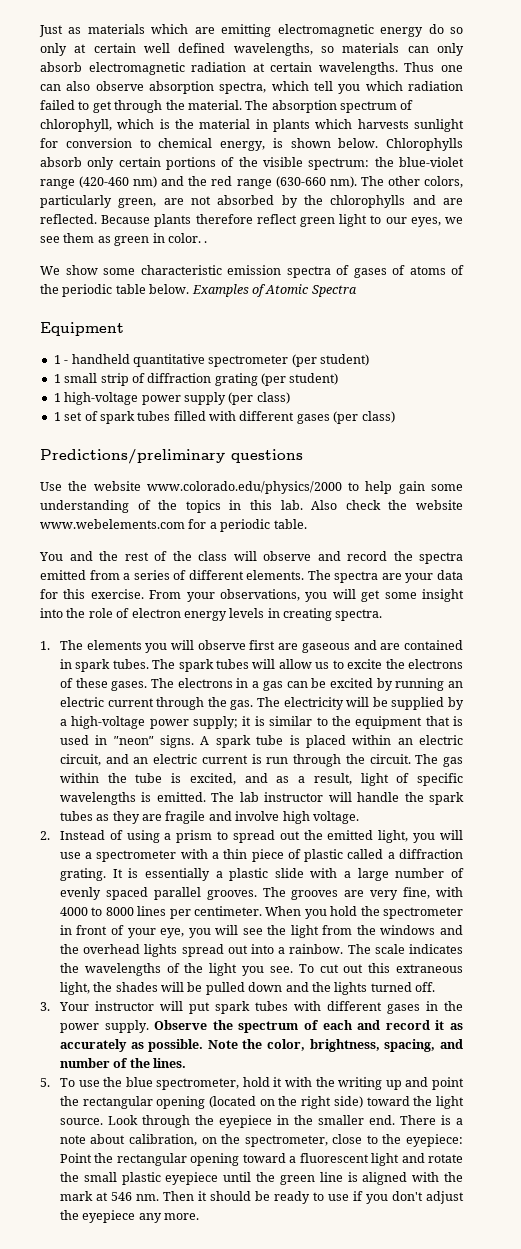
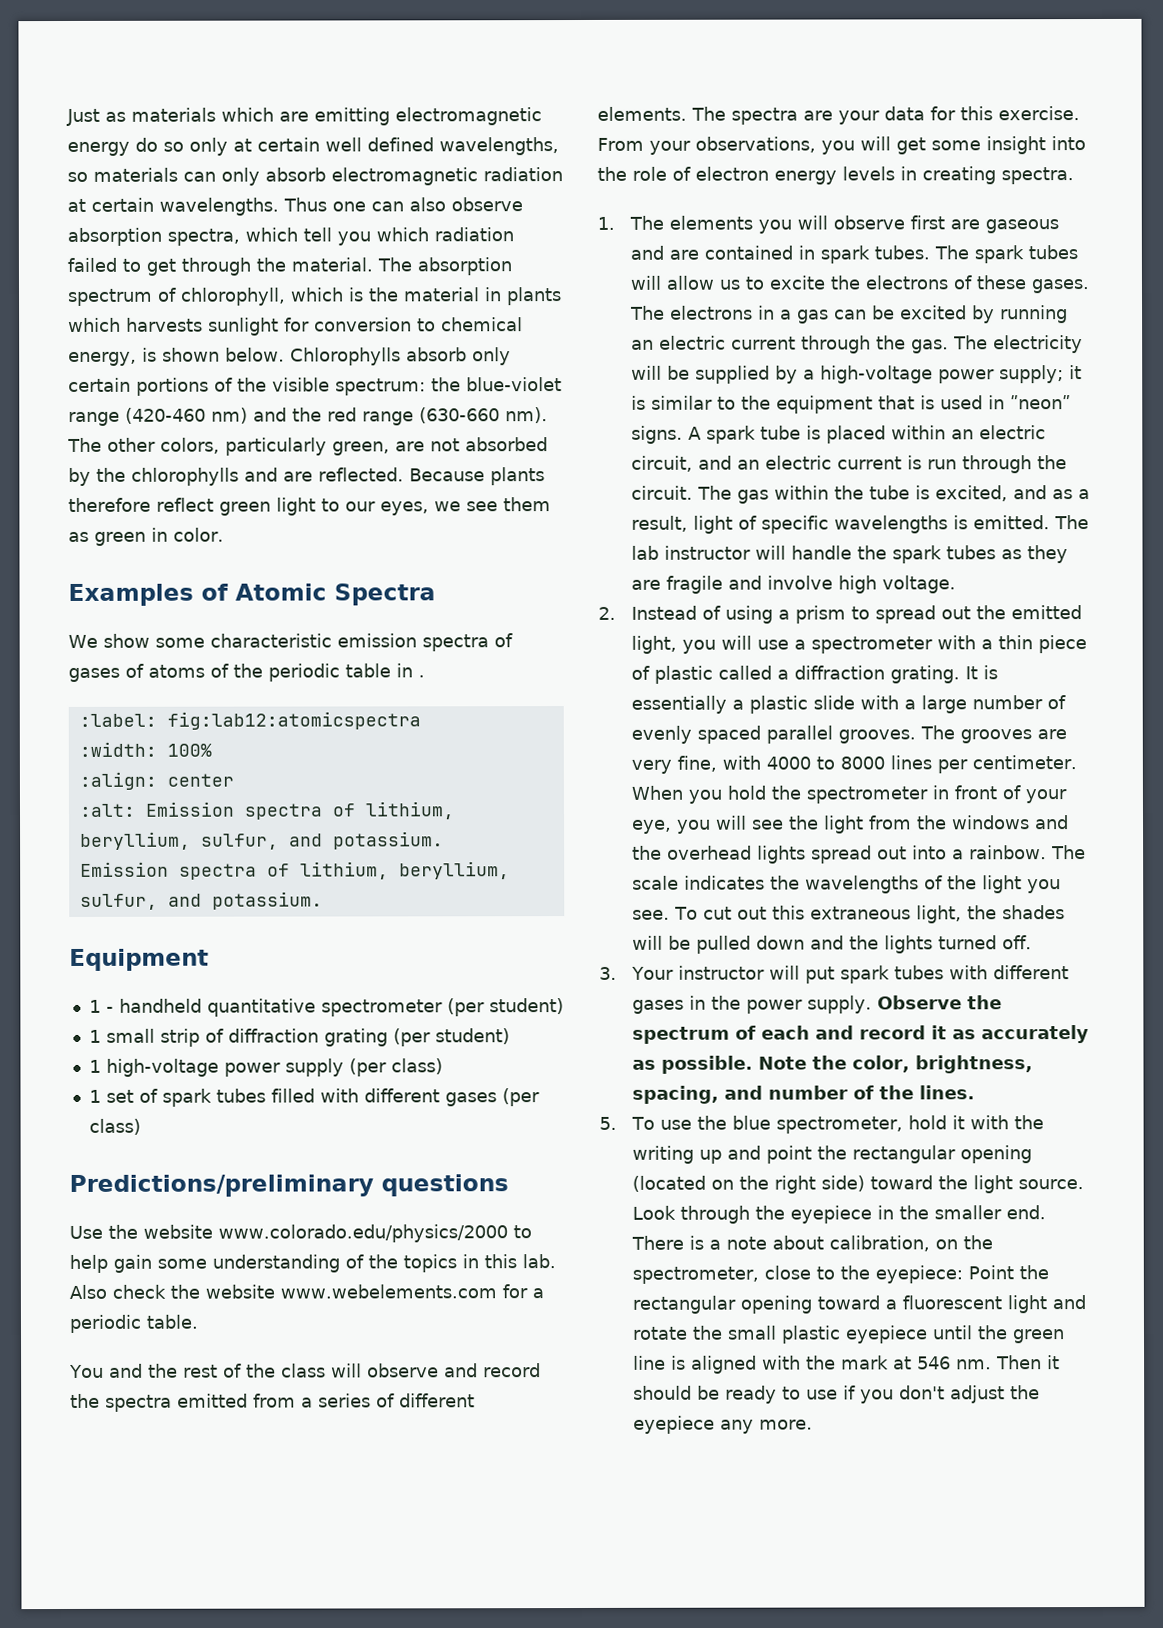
- Because plants therefore reflect green light to our eyes, we see them as green in color. .
+ Because plants therefore reflect green light to our eyes, we see them as green in color.
+ Examples of Atomic Spectra
- We show some characteristic emission spectra of gases of atoms of the periodic table below. Examples of Atomic Spectra
+ We show some characteristic emission spectra of gases of atoms of the periodic table in .
+ :label: fig:lab12:atomicspectra
+ :width: 100%
+ :align: center
+ :alt: Emission spectra of lithium, beryllium, sulfur, and potassium.
+ Emission spectra of lithium, beryllium, sulfur, and potassium.

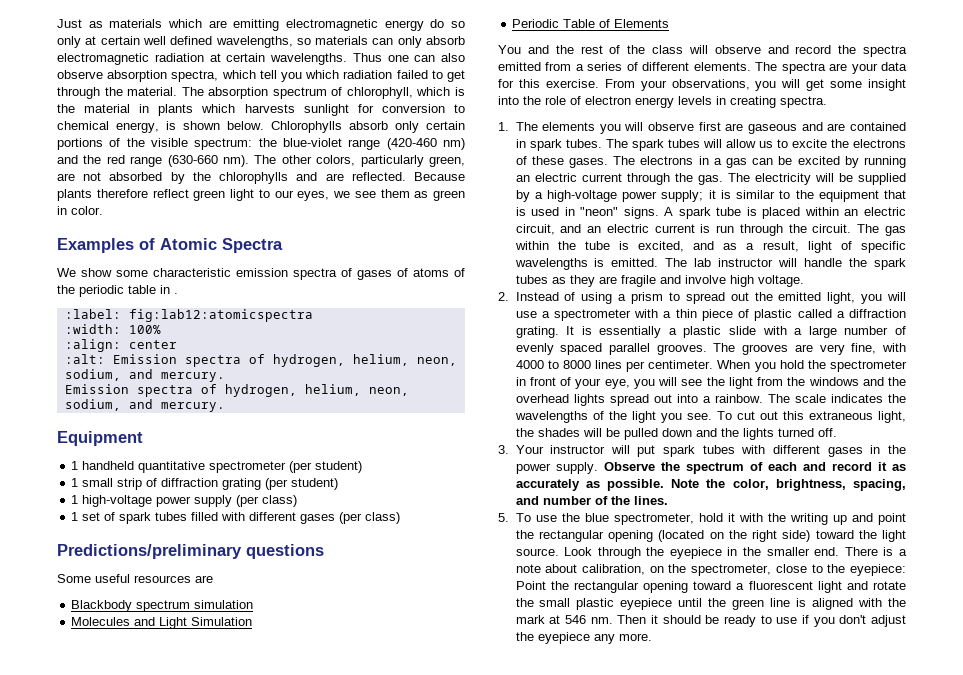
- :alt: Emission spectra of lithium, beryllium, sulfur, and potassium.
- Emission spectra of lithium, beryllium, sulfur, and potassium.
+ :alt: Emission spectra of hydrogen, helium, neon, sodium, and mercury.
+ Emission spectra of hydrogen, helium, neon, sodium, and mercury.
- 1 ‐ handheld quantitative spectrometer (per student)
+ 1 handheld quantitative spectrometer (per student)
- Use the website www.colorado.edu/physics/2000 to help gain some understanding of the topics in this lab. Also check the website www.webelements.com for a periodic table.
+ Some useful resources are
+ Blackbody spectrum simulation
+ Molecules and Light Simulation
+ Periodic Table of Elements

